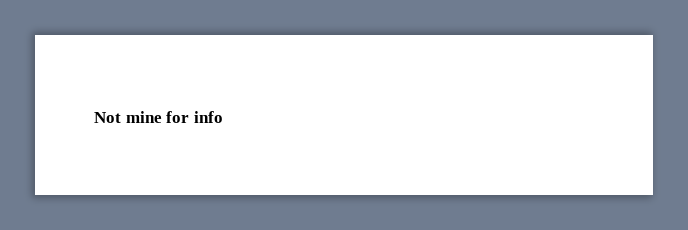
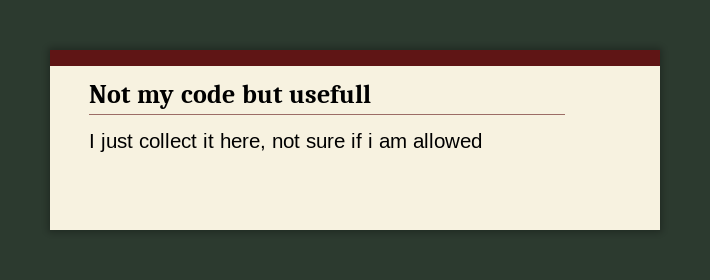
- Not mine for info
+ Not my code but usefull
+ I just collect it here, not sure if i am allowed

